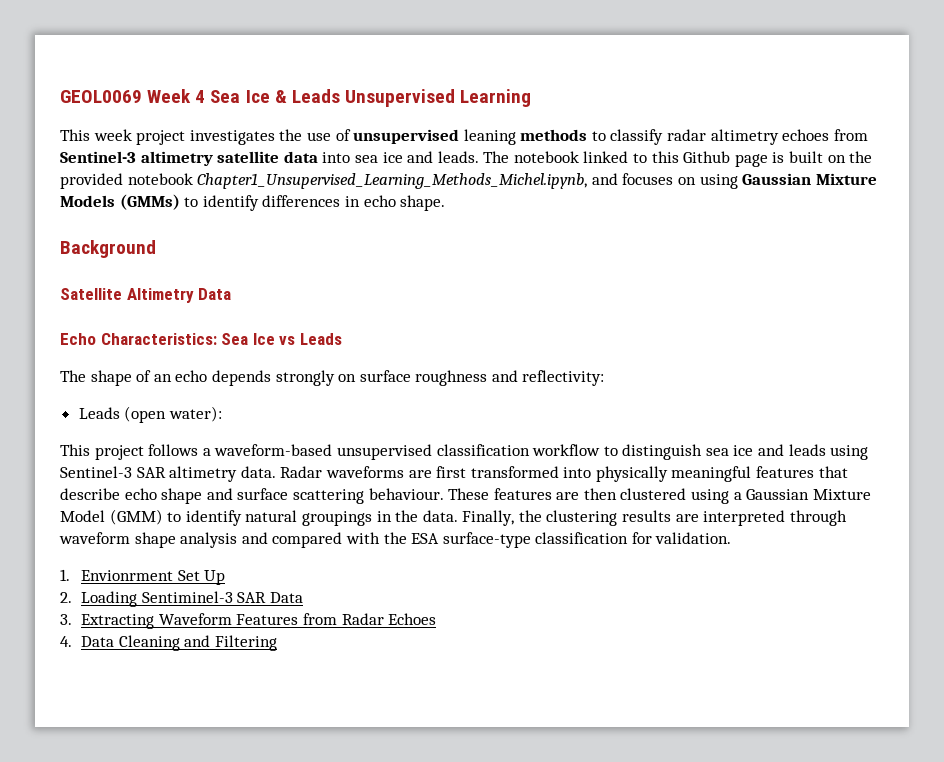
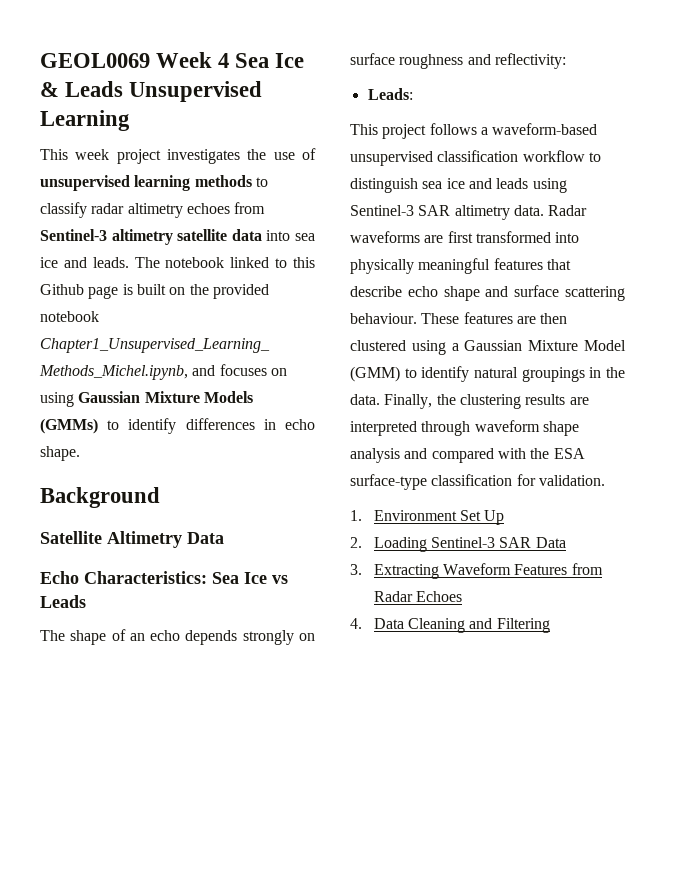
- This week project investigates the use of unsupervised leaning methods to classify radar altimetry echoes from Sentinel-3 altimetry satellite data into sea ice and leads.
+ This week project investigates the use of unsupervised learning methods to classify radar altimetry echoes from Sentinel-3 altimetry satellite data into sea ice and leads.
- Leads (open water):
+ Leads:
- 1. Envionrment Set Up
+ 1. Environment Set Up
- 2. Loading Sentiminel-3 SAR Data
+ 2. Loading Sentinel-3 SAR Data

